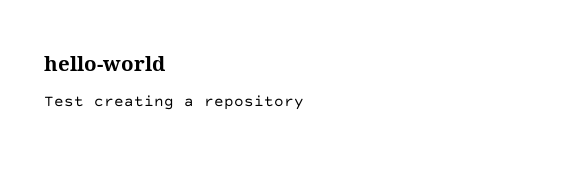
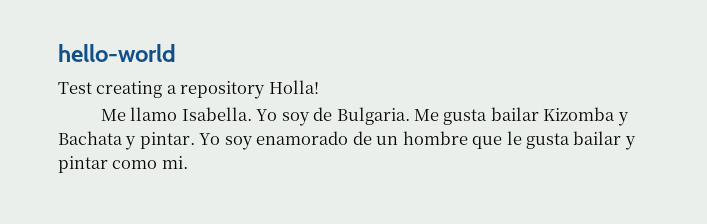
- Test creating a repository
+ Test creating a repository Holla!
+ Me llamo Isabella. Yo soy de Bulgaria. Me gusta bailar Kizomba y Bachata y pintar. Yo soy enamorado de un hombre que le gusta bailar y pintar como mi.

